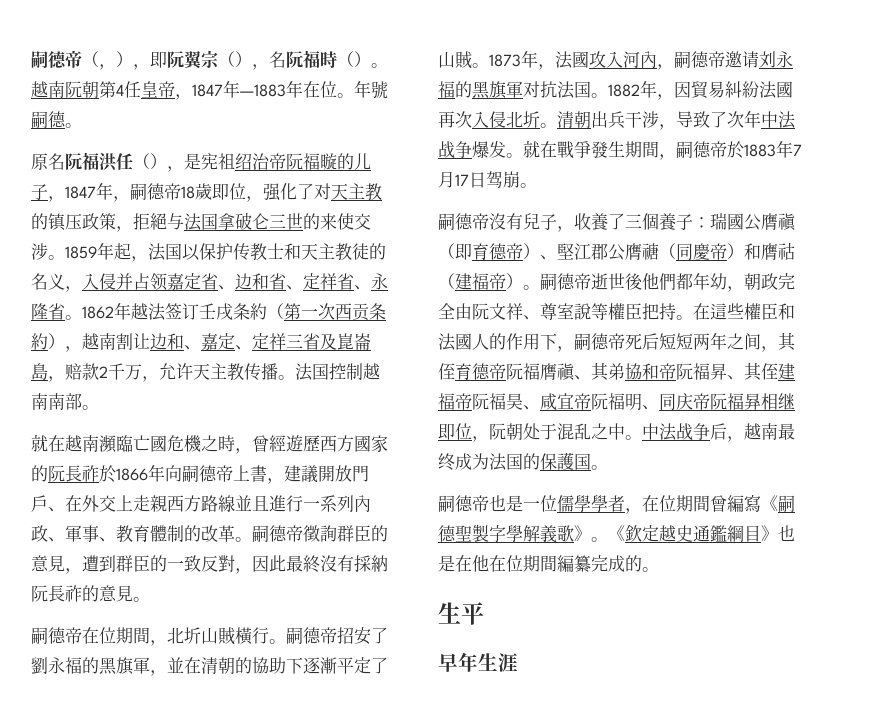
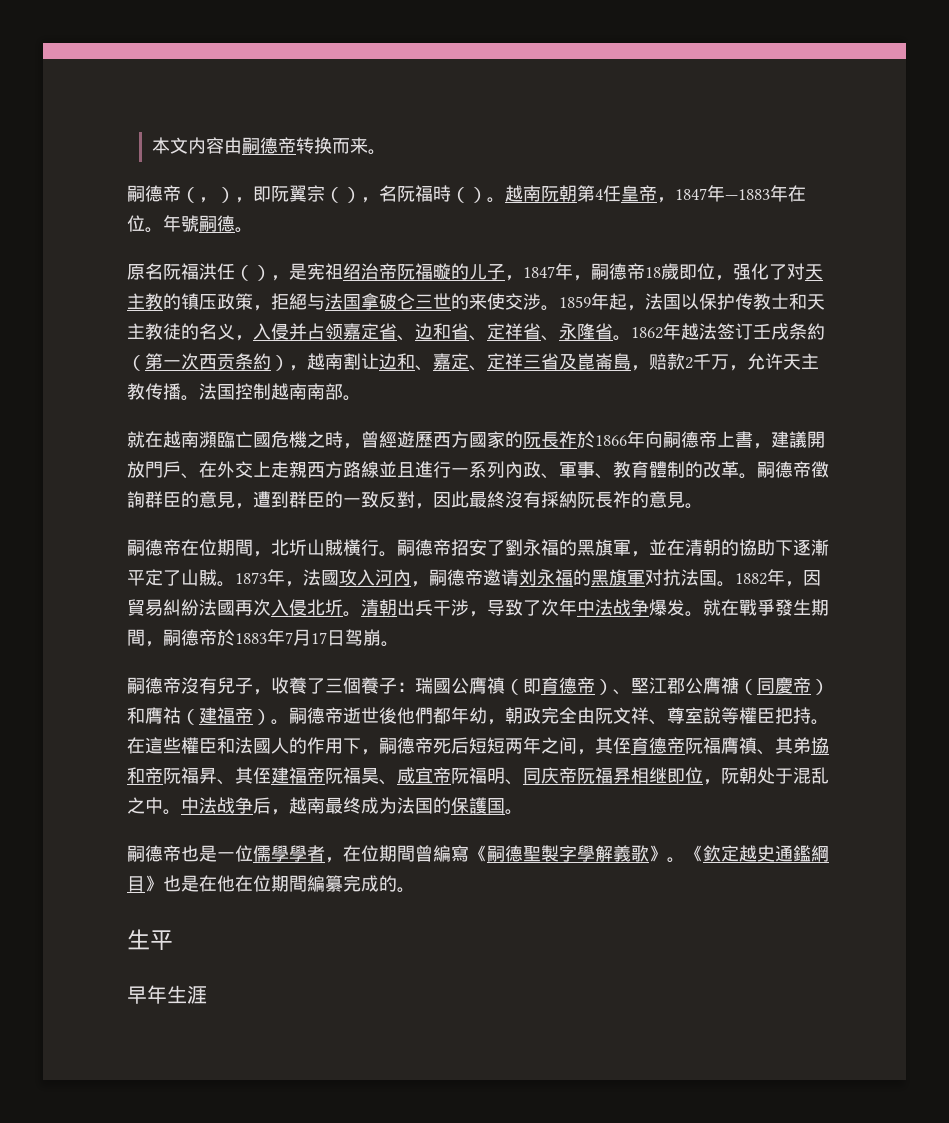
+ 本文内容由嗣德帝转换而来。

